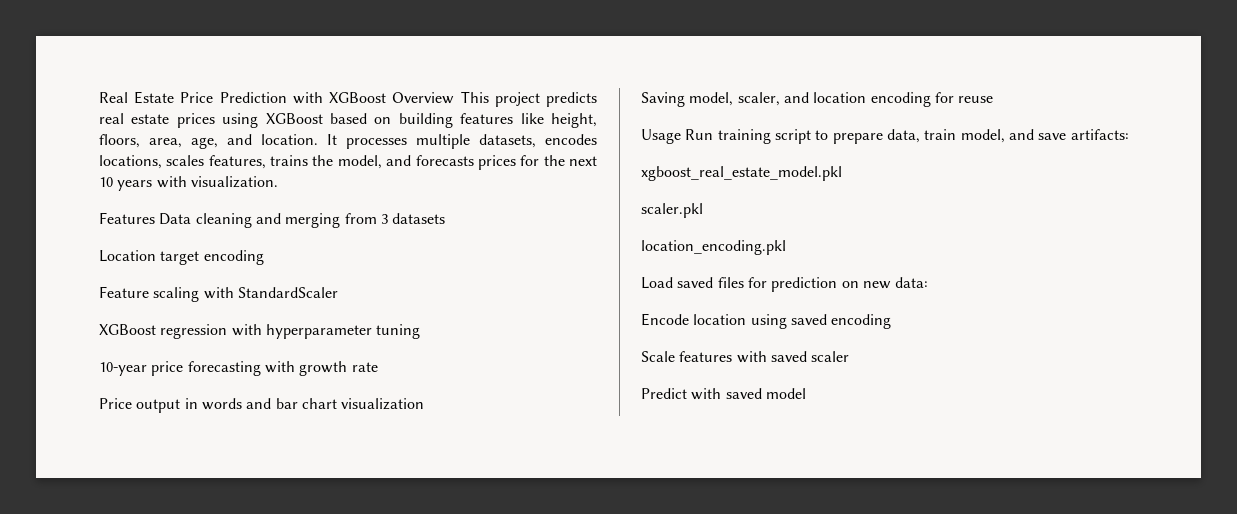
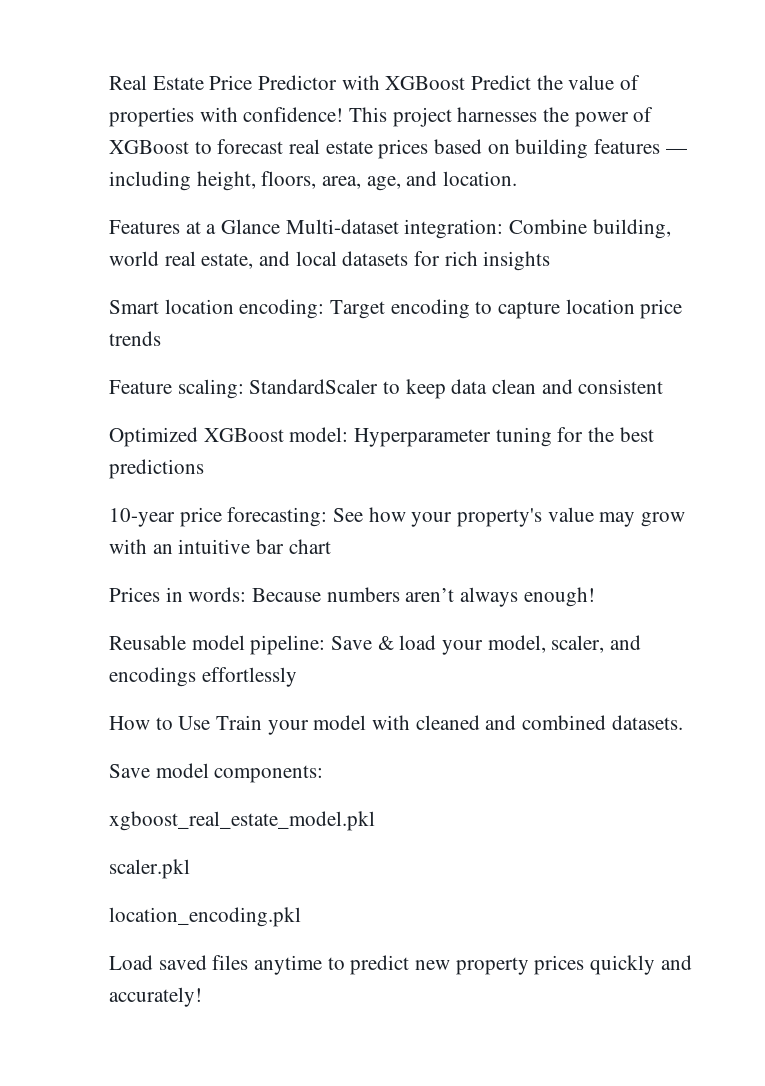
- Real Estate Price Prediction with XGBoost Overview This project predicts real estate prices using XGBoost based on building features like height, floors, area, age, and location. It processes multiple datasets, encodes locations, scales features, trains the model, and forecasts prices for the next 10 years with visualization.
- Features Data cleaning and merging from 3 datasets
- Location target encoding
- Feature scaling with StandardScaler
- XGBoost regression with hyperparameter tuning
- 10-year price forecasting with growth rate
- Price output in words and bar chart visualization
- Saving model, scaler, and location encoding for reuse
- Usage Run training script to prepare data, train model, and save artifacts:
+ Real Estate Price Predictor with XGBoost Predict the value of properties with confidence! This project harnesses the power of XGBoost to forecast real estate prices based on building features — including height, floors, area, age, and location.
+ Features at a Glance Multi-dataset integration: Combine building, world real estate, and local datasets for rich insights
+ Smart location encoding: Target encoding to capture location price trends
+ Feature scaling: StandardScaler to keep data clean and consistent
+ Optimized XGBoost model: Hyperparameter tuning for the best predictions
+ 10-year price forecasting: See how your property's value may grow with an intuitive bar chart
+ Prices in words: Because numbers aren’t always enough!
+ Reusable model pipeline: Save & load your model, scaler, and encodings effortlessly
+ How to Use Train your model with cleaned and combined datasets.
+ Save model components:
- Load saved files for prediction on new data:
- Encode location using saved encoding
- Scale features with saved scaler
- Predict with saved model
+ Load saved files anytime to predict new property prices quickly and accurately!

